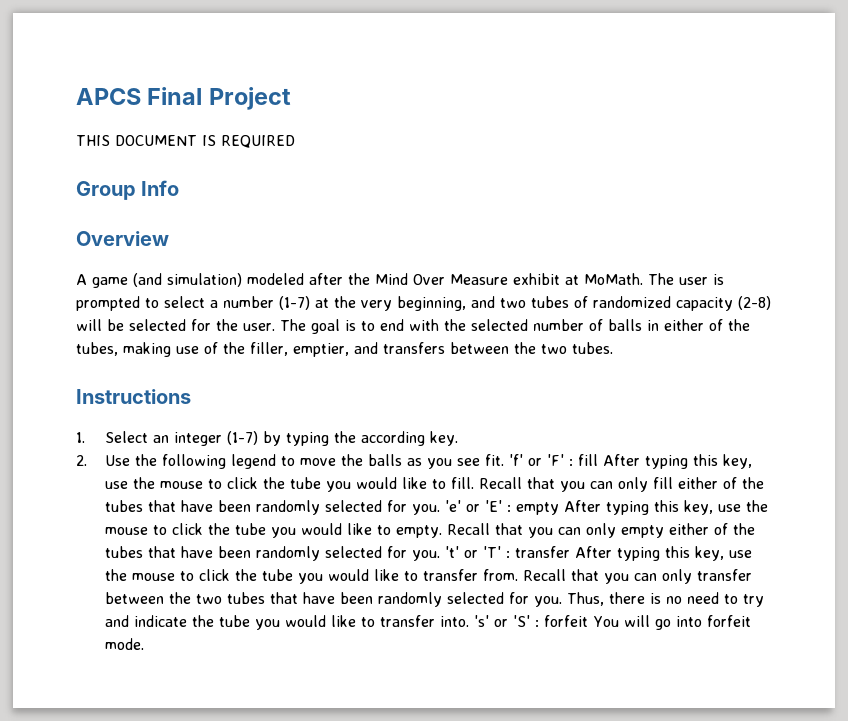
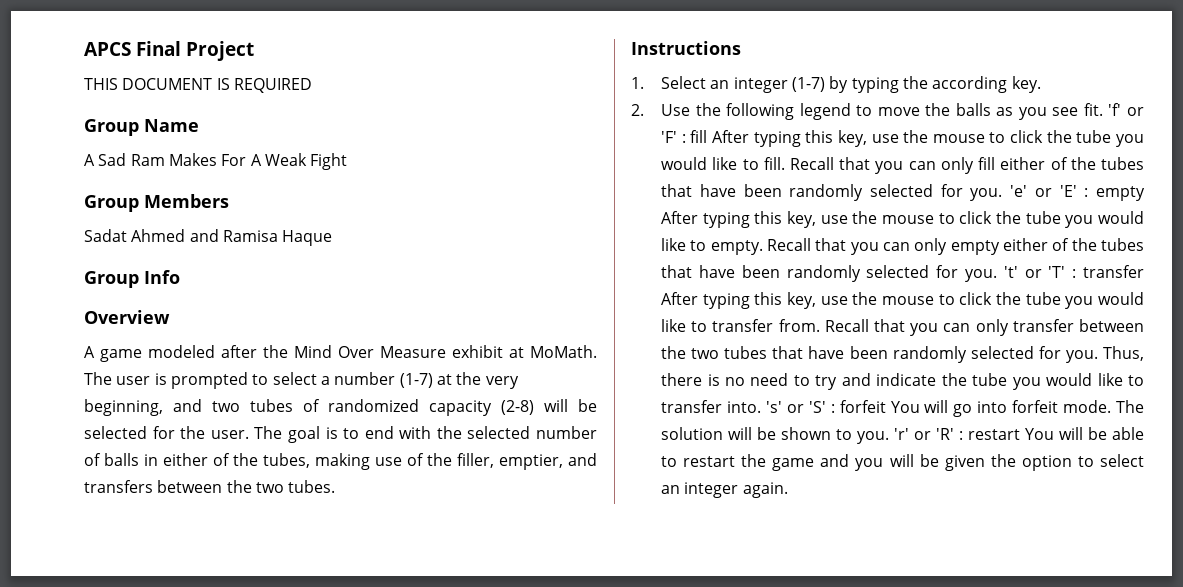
+ Group Name
+ A Sad Ram Makes For A Weak Fight
+ Group Members
+ Sadat Ahmed and Ramisa Haque
- A game (and simulation) modeled after the Mind Over Measure exhibit at MoMath.
+ A game modeled after the Mind Over Measure exhibit at MoMath.
+ The solution will be shown to you. 'r' or 'R' : restart You will be able to restart the game and you will be given the option to select an integer again.

